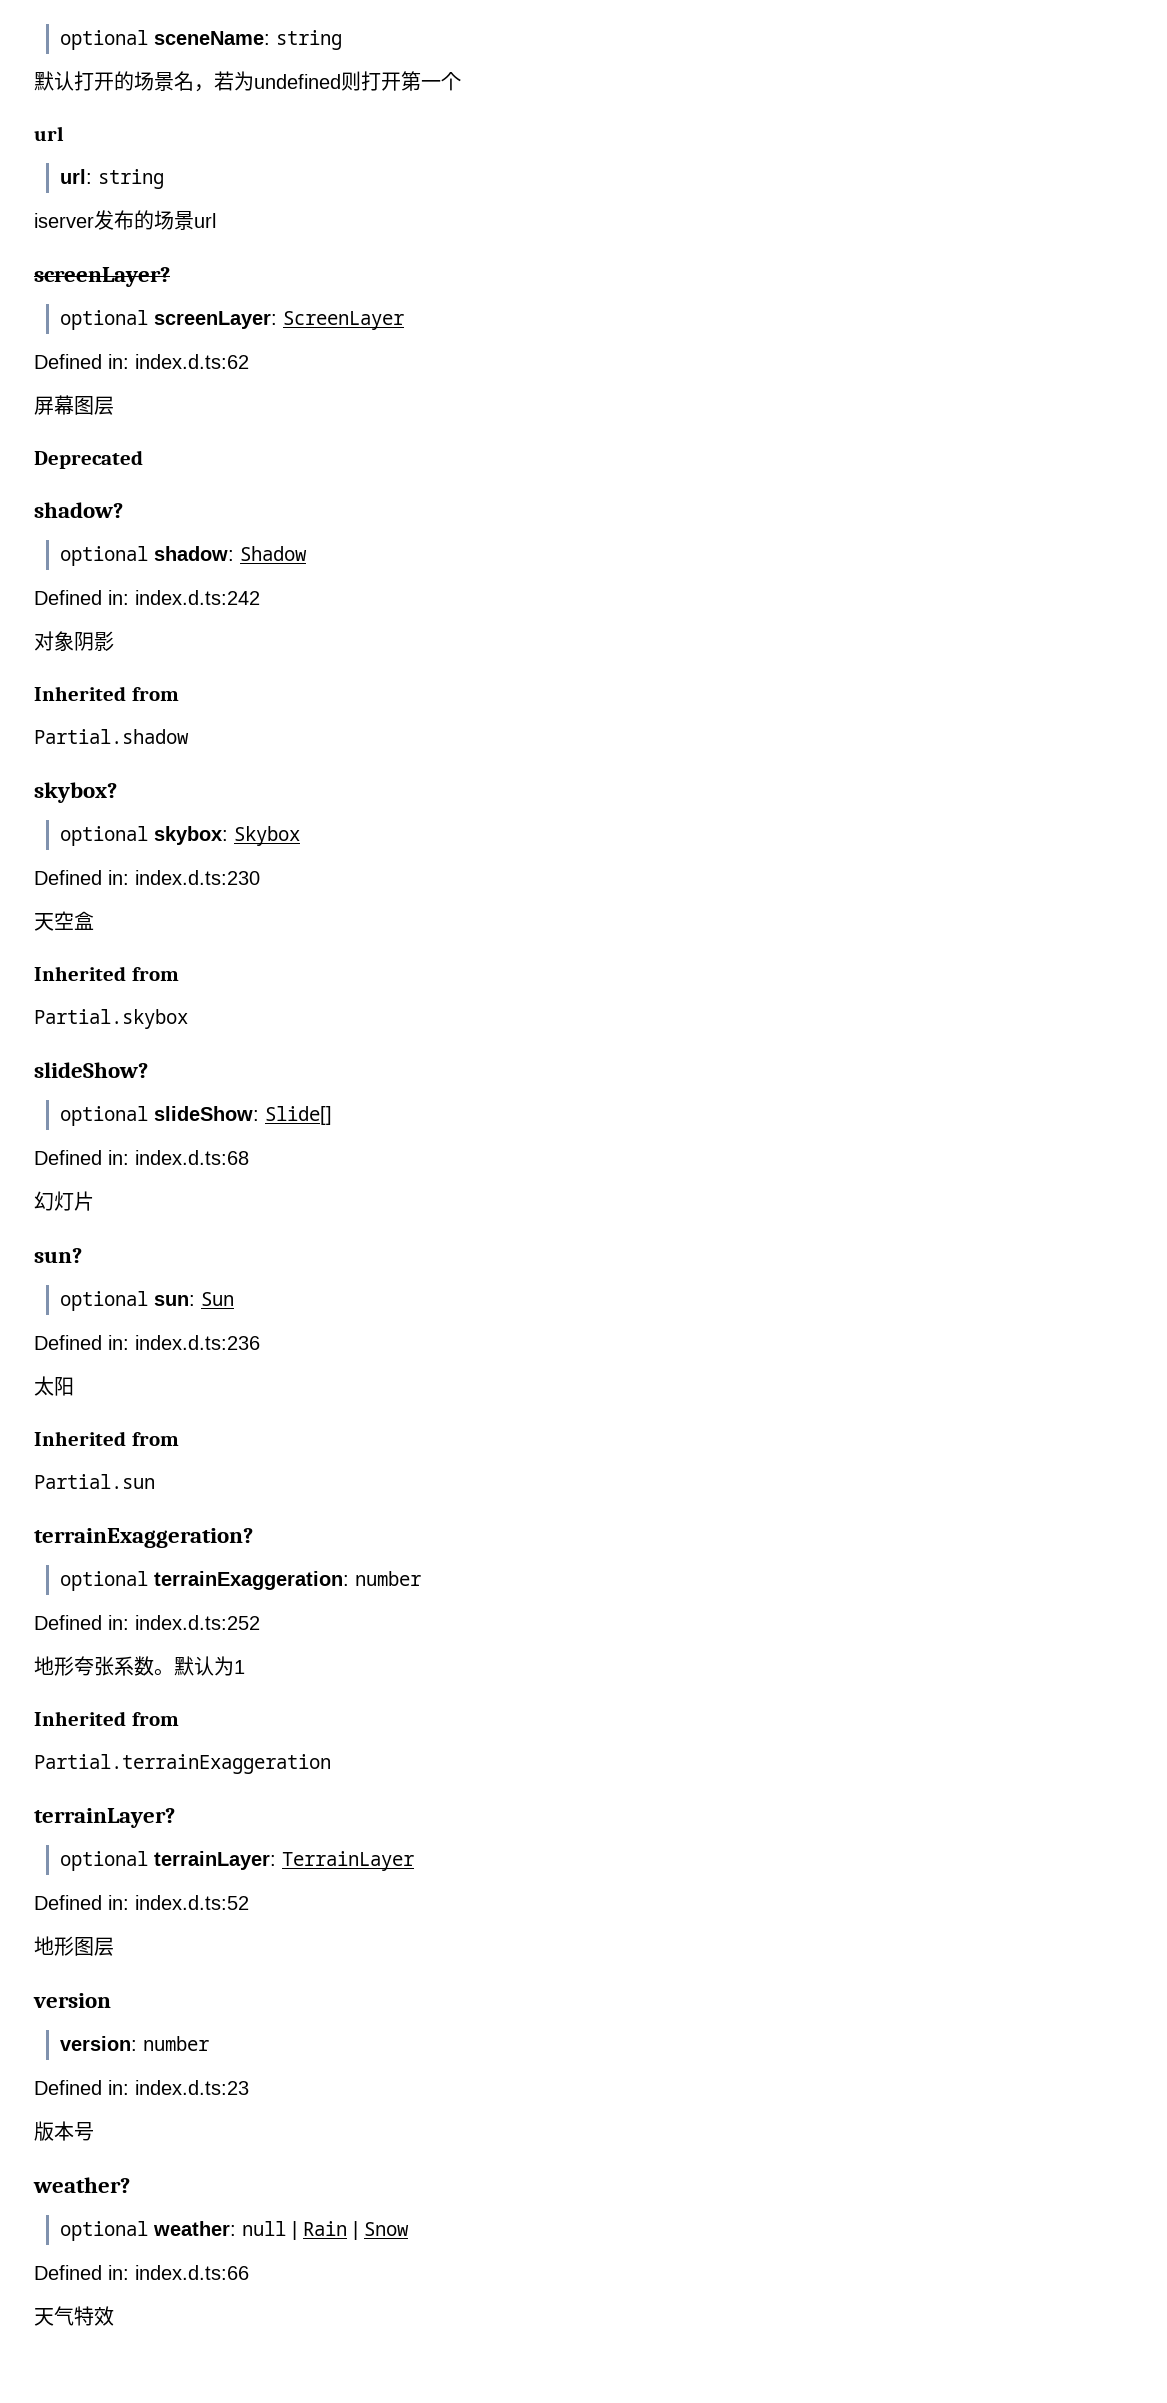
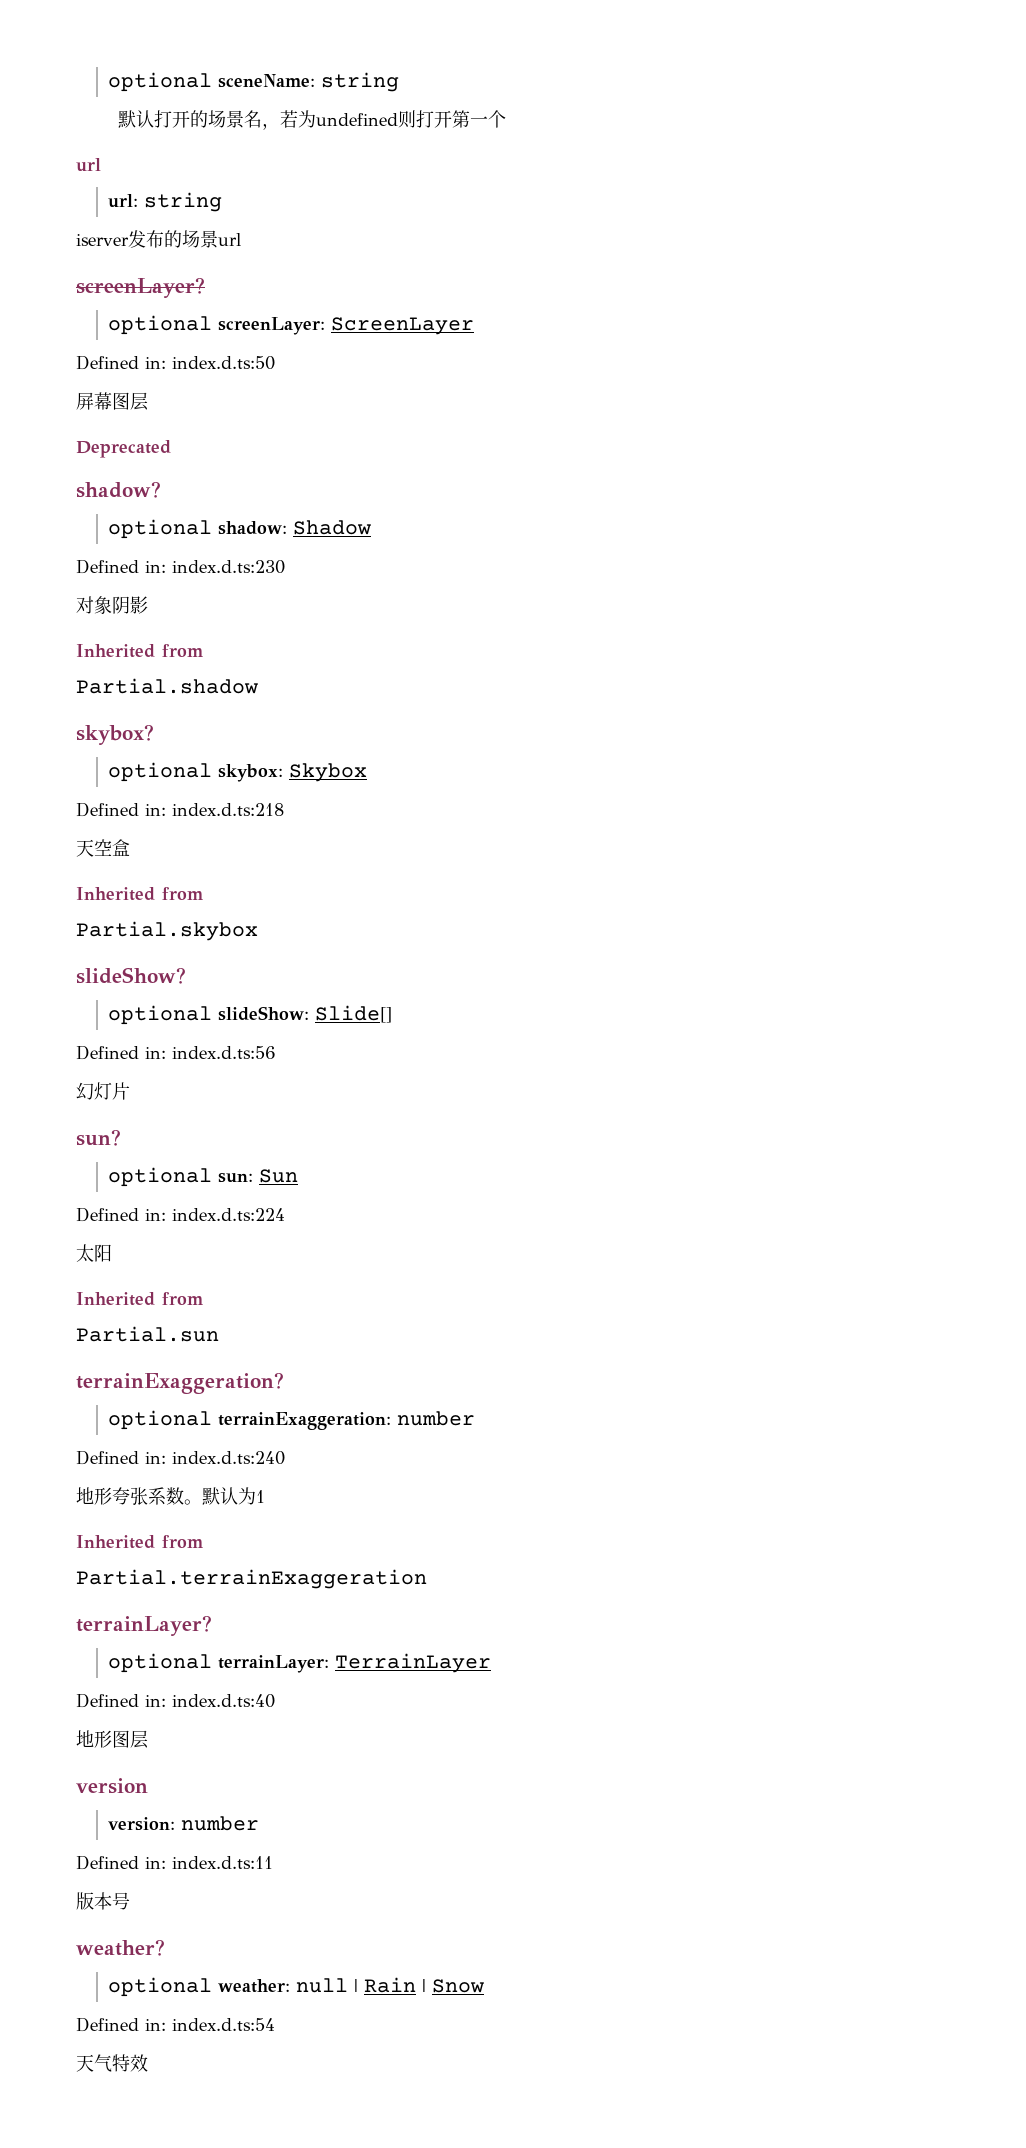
- Defined in: index.d.ts:62
+ Defined in: index.d.ts:50
- Defined in: index.d.ts:242
+ Defined in: index.d.ts:230
- Defined in: index.d.ts:230
+ Defined in: index.d.ts:218
- Defined in: index.d.ts:68
+ Defined in: index.d.ts:56
- Defined in: index.d.ts:236
+ Defined in: index.d.ts:224
- Defined in: index.d.ts:252
+ Defined in: index.d.ts:240
- Defined in: index.d.ts:52
+ Defined in: index.d.ts:40
- Defined in: index.d.ts:23
+ Defined in: index.d.ts:11
- Defined in: index.d.ts:66
+ Defined in: index.d.ts:54

